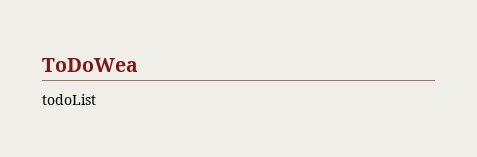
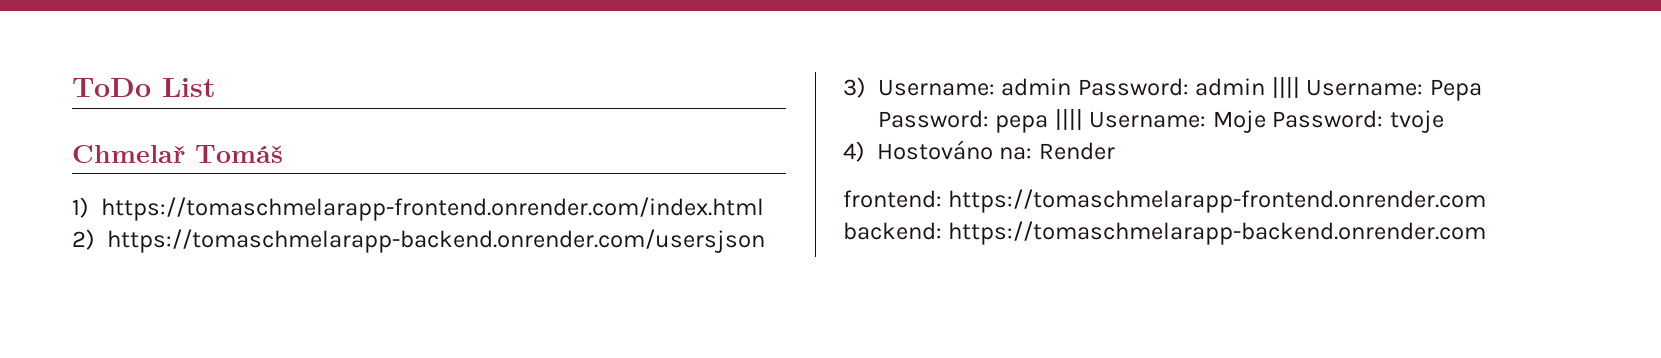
- ToDoWea
- todoList
+ ToDo List
+ Chmelař Tomáš
+ 1) https://tomaschmelarapp-frontend.onrender.com/index.html
+ 2) https://tomaschmelarapp-backend.onrender.com/usersjson
+ 3) Username: admin Password: admin |||| Username: Pepa Password: pepa |||| Username: Moje Password: tvoje
+ 4) Hostováno na: Render
+ frontend: https://tomaschmelarapp-frontend.onrender.com backend: https://tomaschmelarapp-backend.onrender.com

